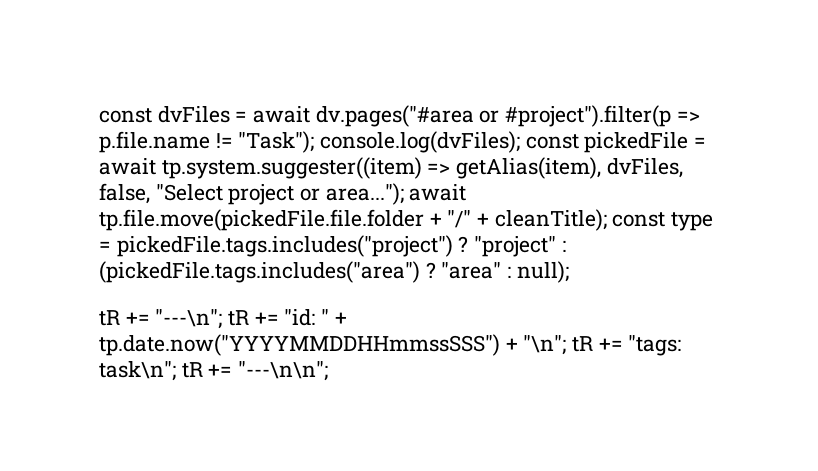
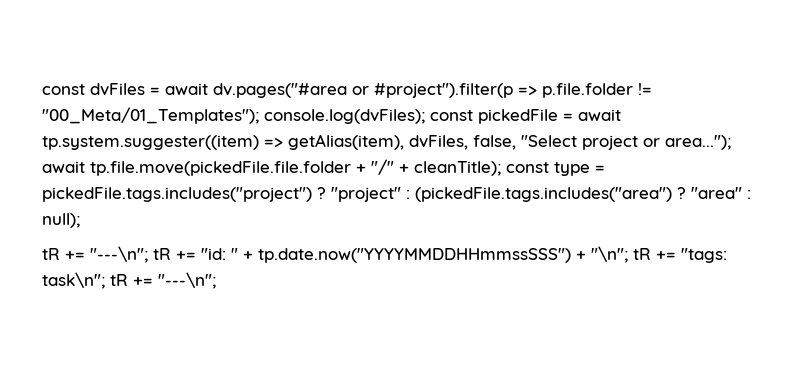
- const dvFiles = await dv.pages("#area or #project").filter(p => p.file.name != "Task"); console.log(dvFiles); const pickedFile = await tp.system.suggester((item) => getAlias(item), dvFiles, false, "Select project or area..."); await tp.file.move(pickedFile.file.folder + "/" + cleanTitle); const type = pickedFile.tags.includes("project") ?
+ const dvFiles = await dv.pages("#area or #project").filter(p => p.file.folder != "00_Meta/01_Templates"); console.log(dvFiles); const pickedFile = await tp.system.suggester((item) => getAlias(item), dvFiles, false, "Select project or area..."); await tp.file.move(pickedFile.file.folder + "/" + cleanTitle); const type = pickedFile.tags.includes("project") ?
- tR += "---\n"; tR += "id: " + tp.date.now("YYYYMMDDHHmmssSSS") + "\n"; tR += "tags: task\n"; tR += "---\n\n";
+ tR += "---\n"; tR += "id: " + tp.date.now("YYYYMMDDHHmmssSSS") + "\n"; tR += "tags: task\n"; tR += "---\n";

